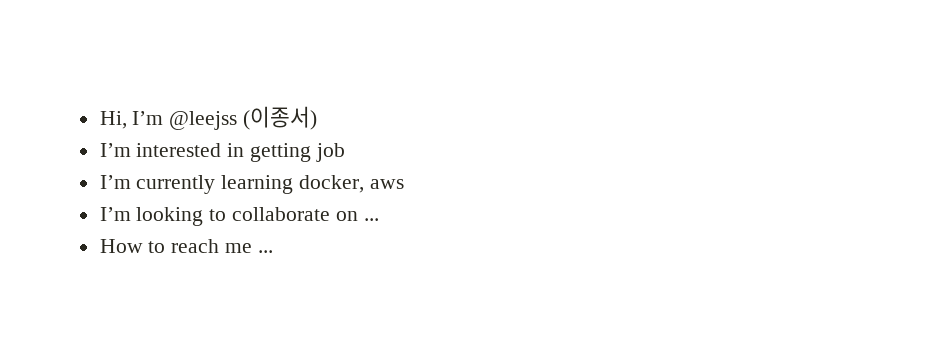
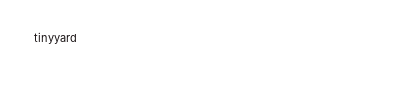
- Hi, I’m @leejss (이종서)
- I’m interested in getting job
- I’m currently learning docker, aws
- I’m looking to collaborate on ...
- How to reach me ...
+ tinyyard

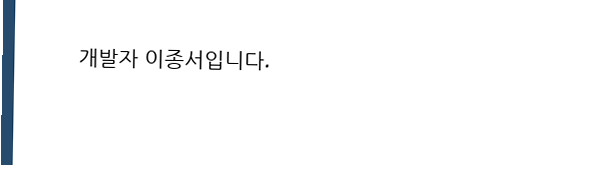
- tinyyard
+ 개발자 이종서입니다.

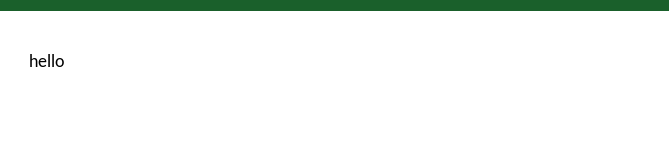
- 개발자 이종서입니다.
+ hello

